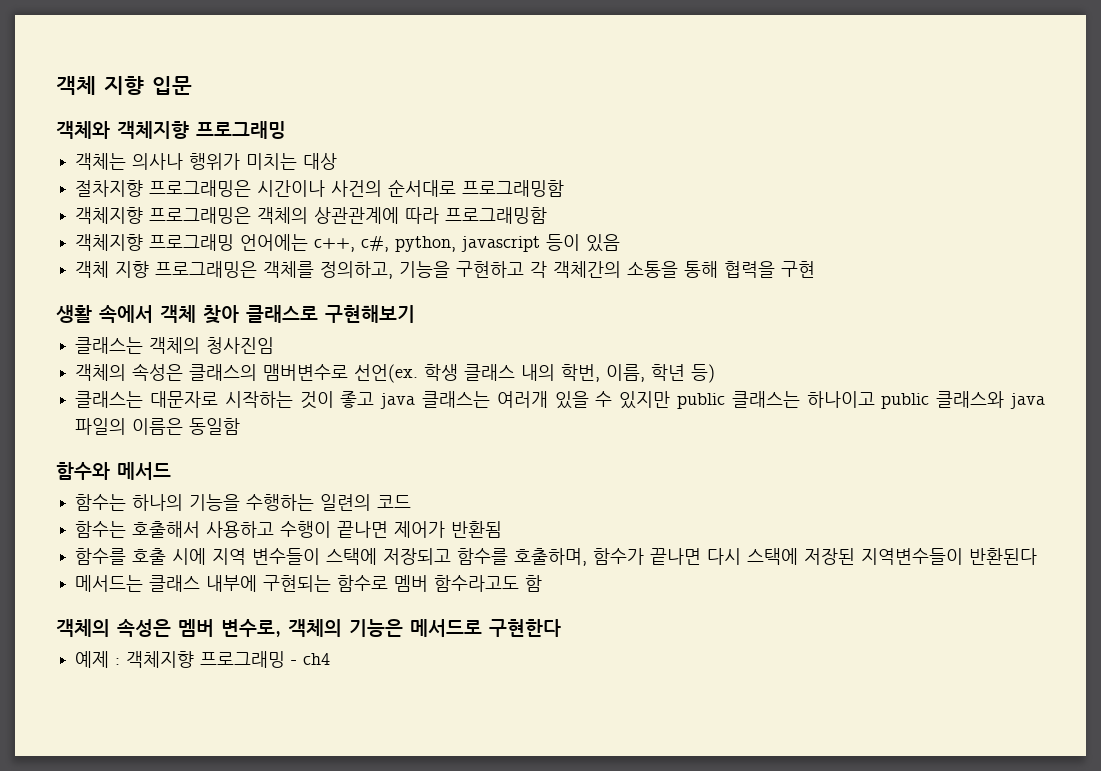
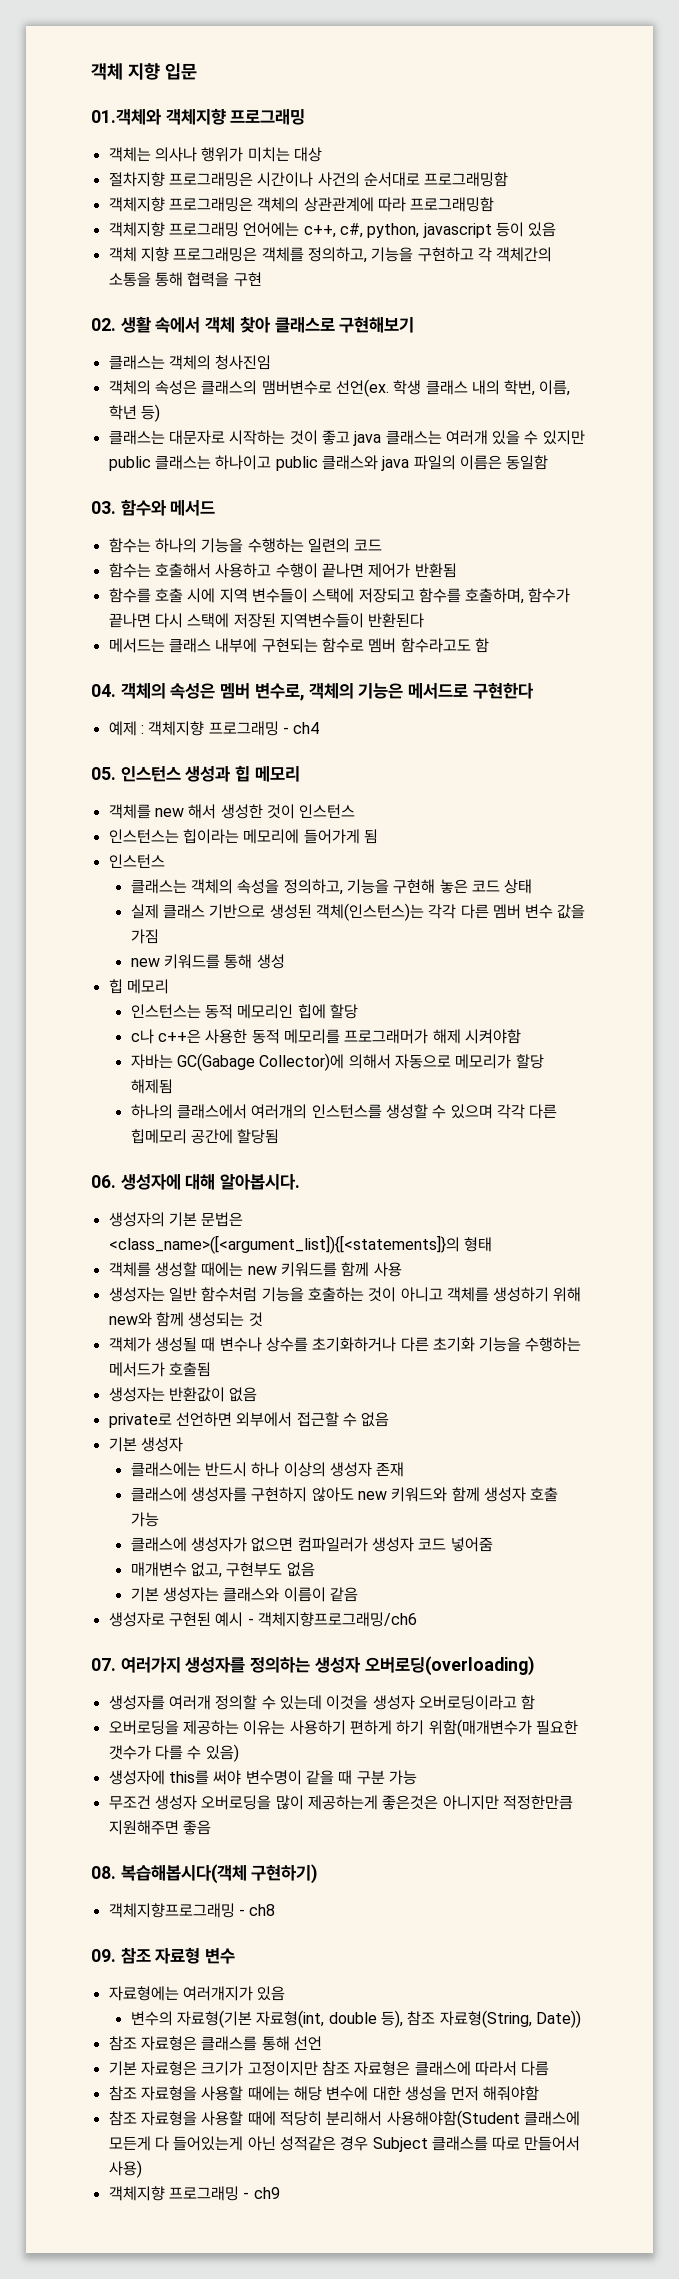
- 객체와 객체지향 프로그래밍
+ 01.객체와 객체지향 프로그래밍
- 생활 속에서 객체 찾아 클래스로 구현해보기
+ 02. 생활 속에서 객체 찾아 클래스로 구현해보기
- 함수와 메서드
+ 03. 함수와 메서드
- 객체의 속성은 멤버 변수로, 객체의 기능은 메서드로 구현한다
+ 04. 객체의 속성은 멤버 변수로, 객체의 기능은 메서드로 구현한다
+ 05. 인스턴스 생성과 힙 메모리
+ 객체를 new 해서 생성한 것이 인스턴스
+ 인스턴스는 힙이라는 메모리에 들어가게 됨
+ 인스턴스
+ 클래스는 객체의 속성을 정의하고, 기능을 구현해 놓은 코드 상태
+ 실제 클래스 기반으로 생성된 객체(인스턴스)는 각각 다른 멤버 변수 값을 가짐
+ new 키워드를 통해 생성
+ 힙 메모리
+ 인스턴스는 동적 메모리인 힙에 할당
+ c나 c++은 사용한 동적 메모리를 프로그래머가 해제 시켜야함
+ 자바는 GC(Gabage Collector)에 의해서 자동으로 메모리가 할당 해제됨
+ 하나의 클래스에서 여러개의 인스턴스를 생성할 수 있으며 각각 다른 힙메모리 공간에 할당됨
+ 06. 생성자에 대해 알아봅시다.
+ 생성자의 기본 문법은 <class_name>([<argument_list]){[<statements]}의 형태
+ 객체를 생성할 때에는 new 키워드를 함께 사용
+ 생성자는 일반 함수처럼 기능을 호출하는 것이 아니고 객체를 생성하기 위해 new와 함께 생성되는 것
+ 객체가 생성될 때 변수나 상수를 초기화하거나 다른 초기화 기능을 수행하는 메서드가 호출됨
+ 생성자는 반환값이 없음
+ private로 선언하면 외부에서 접근할 수 없음
+ 기본 생성자
+ 클래스에는 반드시 하나 이상의 생성자 존재
+ 클래스에 생성자를 구현하지 않아도 new 키워드와 함께 생성자 호출 가능
+ 클래스에 생성자가 없으면 컴파일러가 생성자 코드 넣어줌
+ 매개변수 없고, 구현부도 없음
+ 기본 생성자는 클래스와 이름이 같음
+ 생성자로 구현된 예시 - 객체지향프로그래밍/ch6
+ 07. 여러가지 생성자를 정의하는 생성자 오버로딩(overloading)
+ 생성자를 여러개 정의할 수 있는데 이것을 생성자 오버로딩이라고 함
+ 오버로딩을 제공하는 이유는 사용하기 편하게 하기 위함(매개변수가 필요한 갯수가 다를 수 있음)
+ 생성자에 this를 써야 변수명이 같을 때 구분 가능
+ 무조건 생성자 오버로딩을 많이 제공하는게 좋은것은 아니지만 적정한만큼 지원해주면 좋음
+ 08. 복습해봅시다(객체 구현하기)
+ 객체지향프로그래밍 - ch8
+ 09. 참조 자료형 변수
+ 자료형에는 여러개지가 있음
+ 변수의 자료형(기본 자료형(int, double 등), 참조 자료형(String, Date))
+ 참조 자료형은 클래스를 통해 선언
+ 기본 자료형은 크기가 고정이지만 참조 자료형은 클래스에 따라서 다름
+ 참조 자료형을 사용할 때에는 해당 변수에 대한 생성을 먼저 해줘야함
+ 참조 자료형을 사용할 때에 적당히 분리해서 사용해야함(Student 클래스에 모든게 다 들어있는게 아닌 성적같은 경우 Subject 클래스를 따로 만들어서 사용)
+ 객체지향 프로그래밍 - ch9

